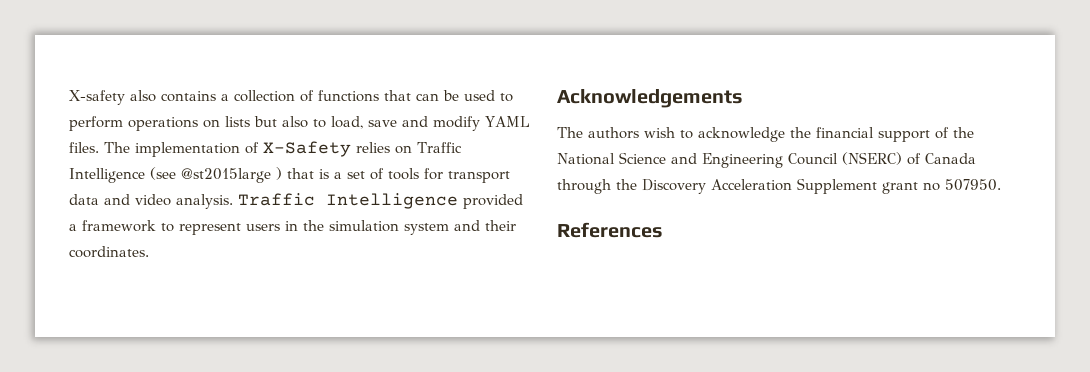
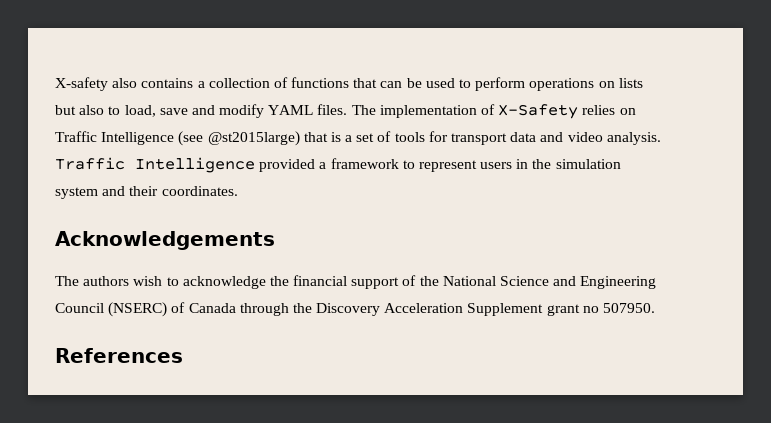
- The implementation of X-Safety relies on Traffic Intelligence (see @st2015large ) that is a set of tools for transport data and video analysis.
+ The implementation of X-Safety relies on Traffic Intelligence (see @st2015large) that is a set of tools for transport data and video analysis.

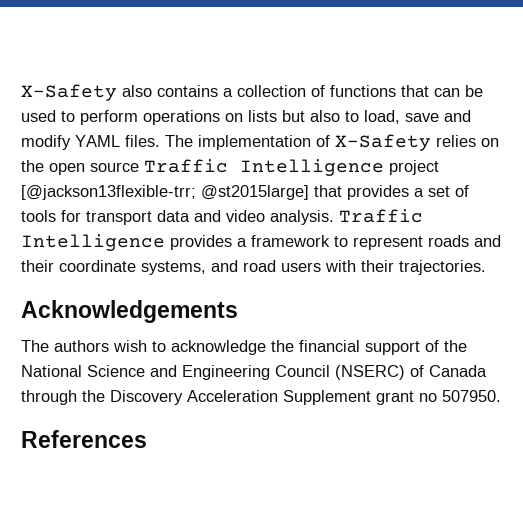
- X-safety also contains a collection of functions that can be used to perform operations on lists but also to load, save and modify YAML files.
+ X-Safety also contains a collection of functions that can be used to perform operations on lists but also to load, save and modify YAML files.
- The implementation of X-Safety relies on Traffic Intelligence (see @st2015large) that is a set of tools for transport data and video analysis.
+ The implementation of X-Safety relies on the open source Traffic Intelligence project [@jackson13flexible-trr; @st2015large] that provides a set of tools for transport data and video analysis.
- Traffic Intelligence provided a framework to represent users in the simulation system and their coordinates.
+ Traffic Intelligence provides a framework to represent roads and their coordinate systems, and road users with their trajectories.

